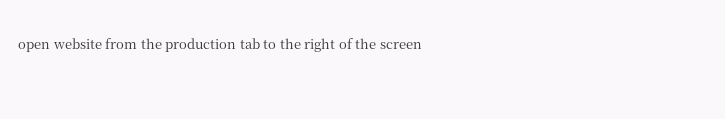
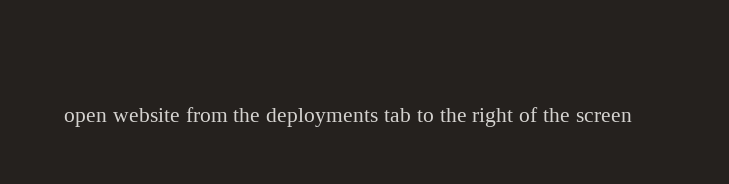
- open website from the production tab to the right of the screen
+ open website from the deployments tab to the right of the screen

